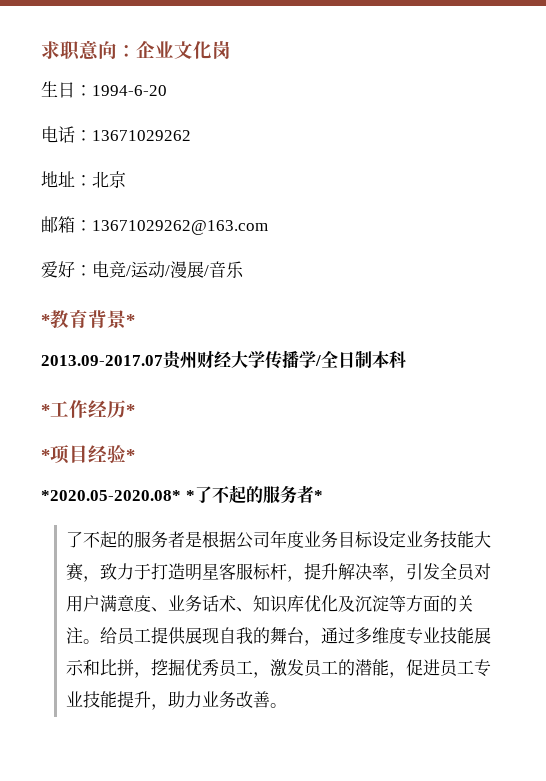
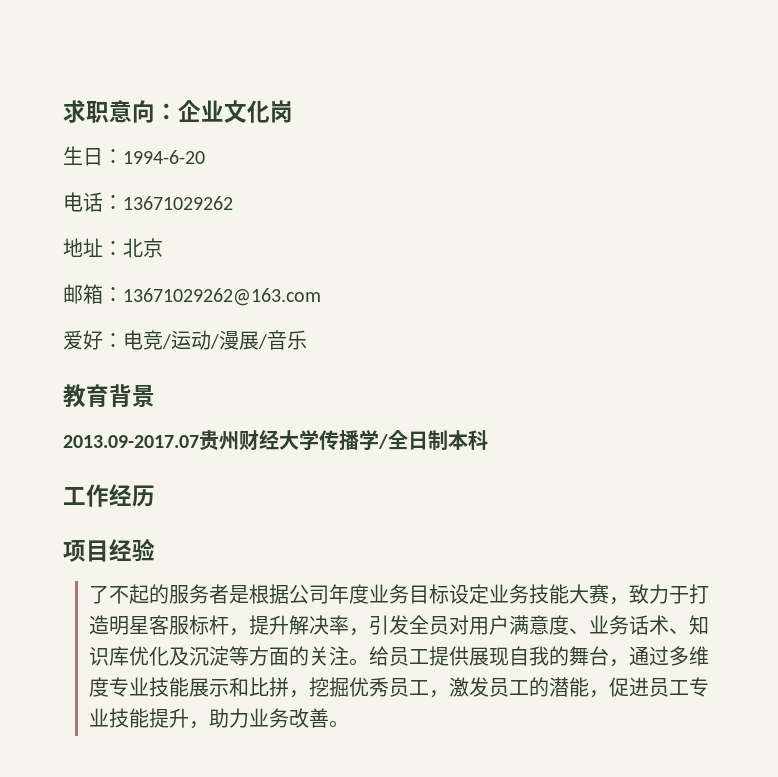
- *教育背景*
+ 教育背景
- *工作经历*
- *项目经验*
- *2020.05-2020.08* *了不起的服务者*
+ 工作经历
+ 项目经验

